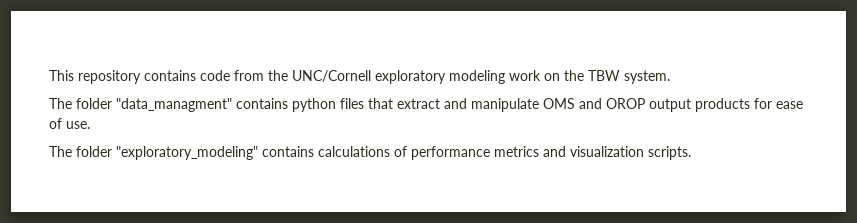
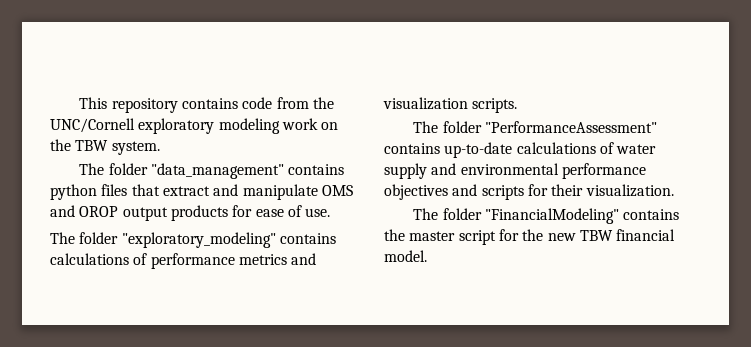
- The folder "data_managment" contains python files that extract and manipulate OMS and OROP output products for ease of use.
+ The folder "data_management" contains python files that extract and manipulate OMS and OROP output products for ease of use.
+ The folder "PerformanceAssessment" contains up-to-date calculations of water supply and environmental performance objectives and scripts for their visualization.
+ The folder "FinancialModeling" contains the master script for the new TBW financial model.

